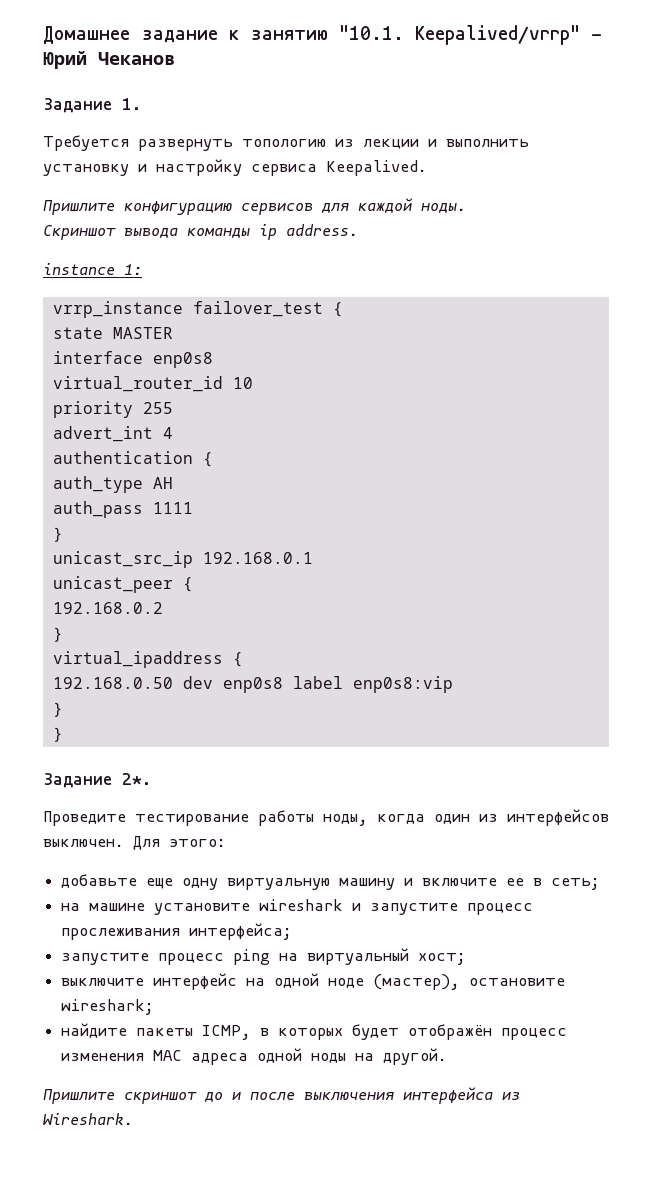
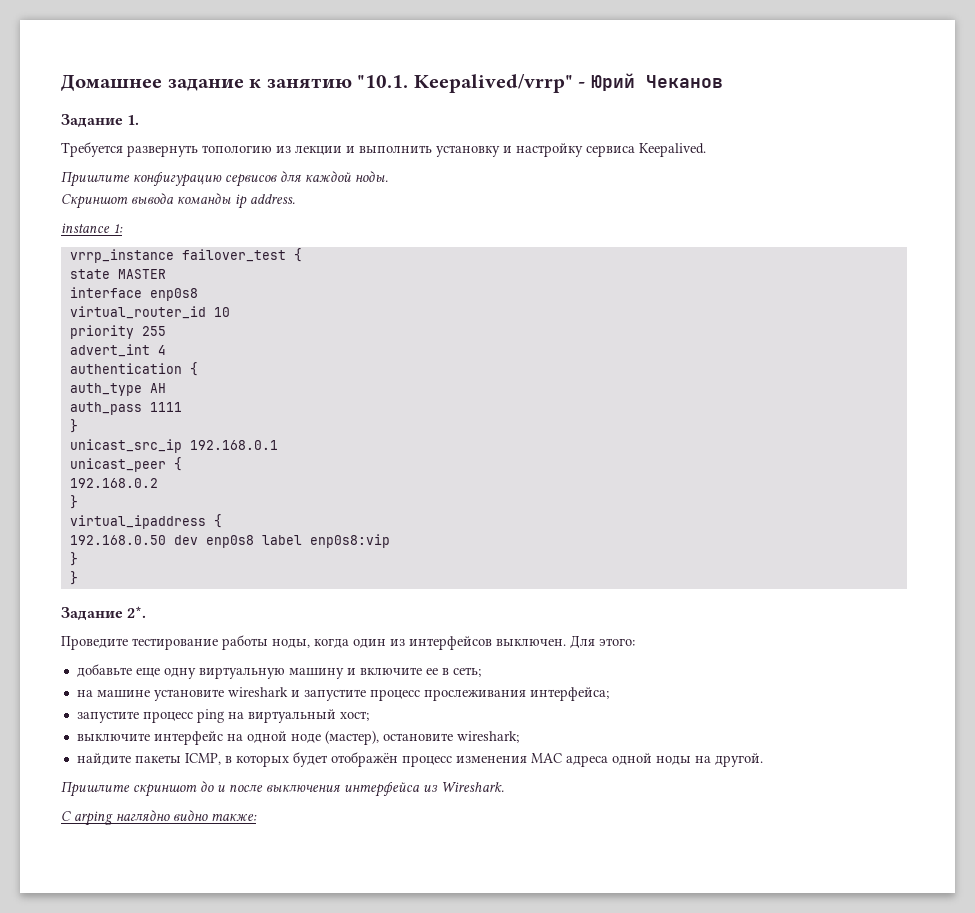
+ C arping наглядно видно также:

